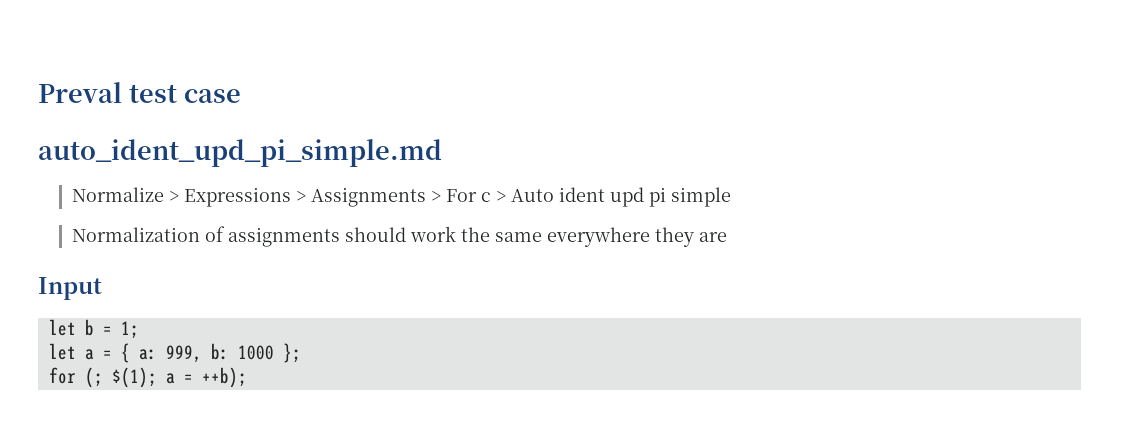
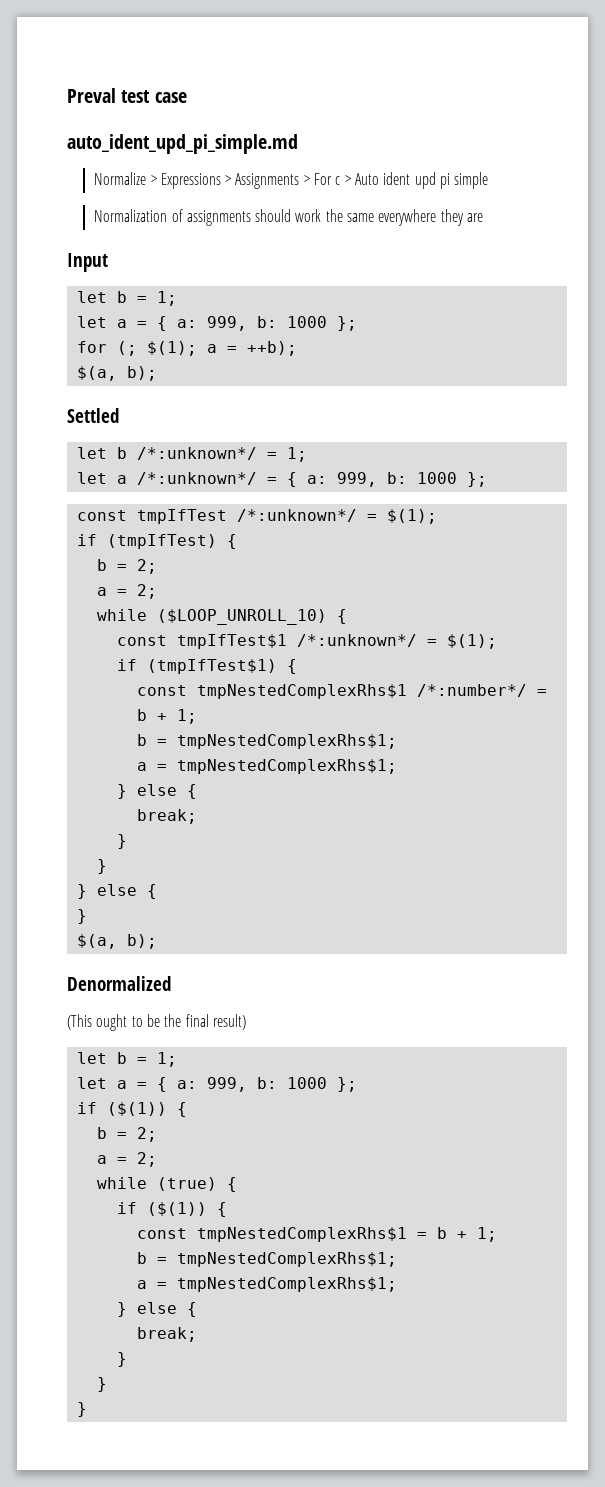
  for (; $(1); a = ++b);
+ $(a, b);
+ Settled
+ let b /*:unknown*/ = 1;
+ let a /*:unknown*/ = { a: 999, b: 1000 };
+ const tmpIfTest /*:unknown*/ = $(1);
+ if (tmpIfTest) {
+ b = 2;
+ a = 2;
+ while ($LOOP_UNROLL_10) {
+ const tmpIfTest$1 /*:unknown*/ = $(1);
+ if (tmpIfTest$1) {
+ const tmpNestedComplexRhs$1 /*:number*/ = b + 1;
+ b = tmpNestedComplexRhs$1;
+ a = tmpNestedComplexRhs$1;
+ } else {
+ break;
+ }
+ }
+ } else {
+ }
+ $(a, b);
+ Denormalized
+ (This ought to be the final result)
+ let b = 1;
+ let a = { a: 999, b: 1000 };
+ if ($(1)) {
+ b = 2;
+ a = 2;
+ while (true) {
+ if ($(1)) {
+ const tmpNestedComplexRhs$1 = b + 1;
+ b = tmpNestedComplexRhs$1;
+ a = tmpNestedComplexRhs$1;
+ } else {
+ break;
+ }
+ }
+ }

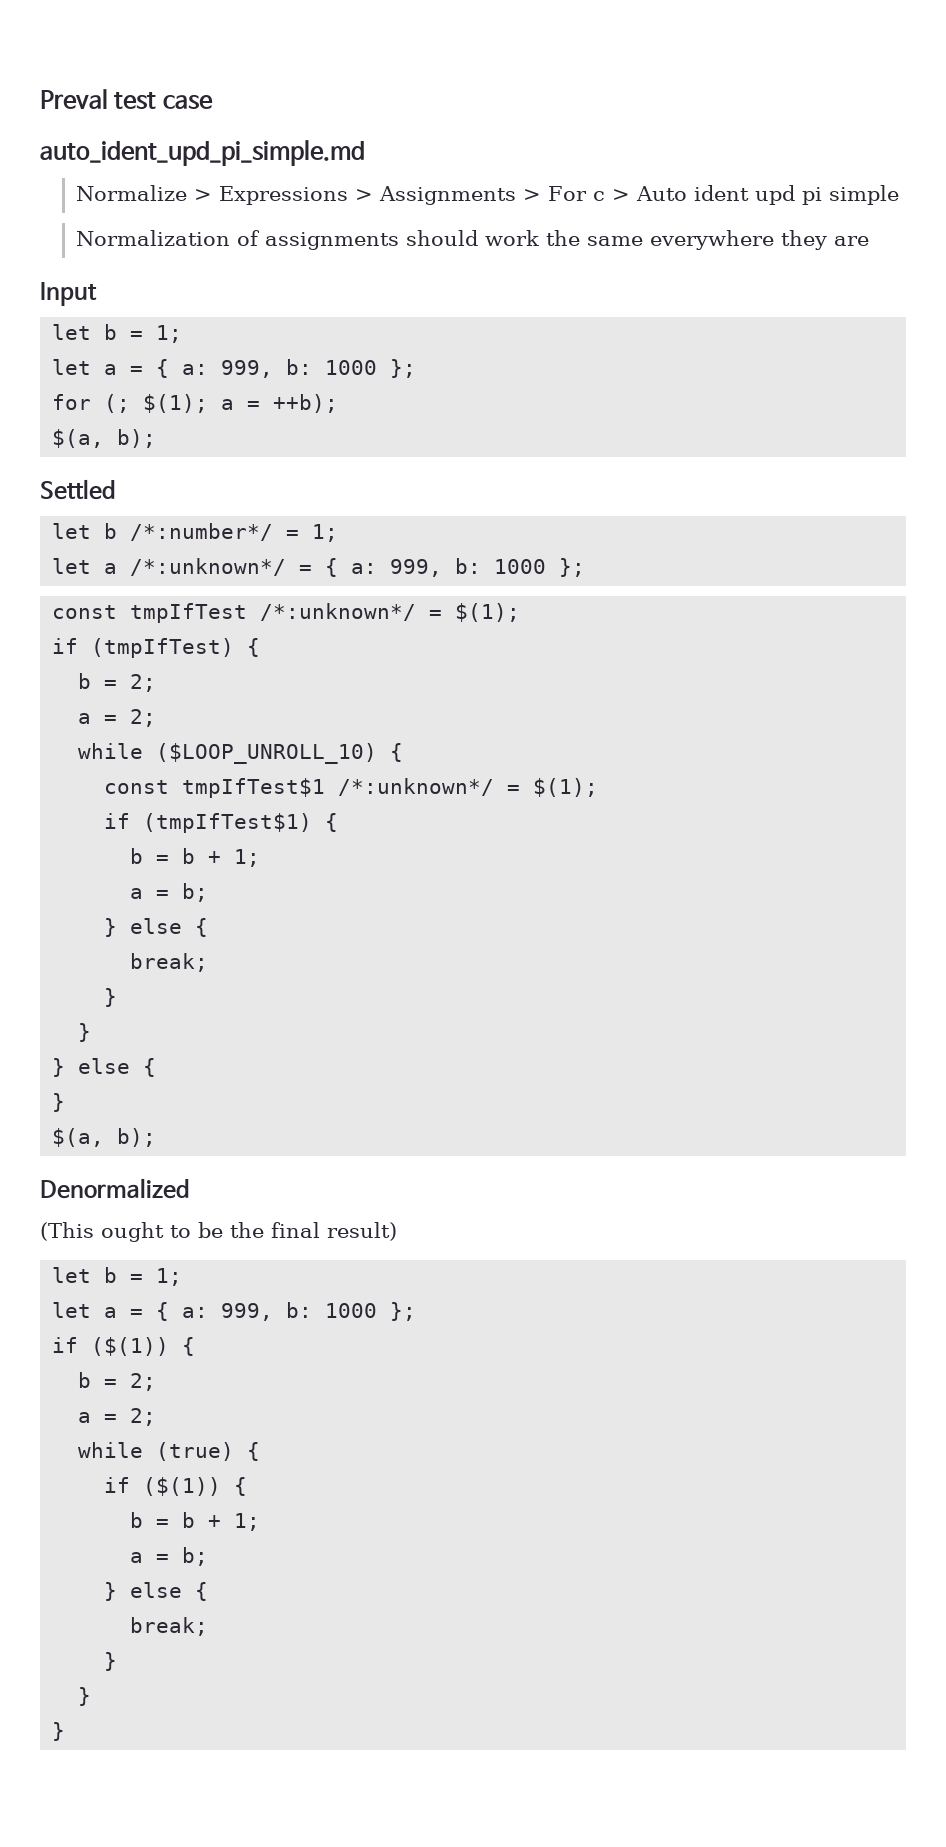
- let b /*:unknown*/ = 1;
+ let b /*:number*/ = 1;
  if (tmpIfTest$1) {
- const tmpNestedComplexRhs$1 /*:number*/ = b + 1;
- b = tmpNestedComplexRhs$1;
- a = tmpNestedComplexRhs$1;
+ b = b + 1;
+ a = b;
  while (true) {
  if ($(1)) {
- const tmpNestedComplexRhs$1 = b + 1;
- b = tmpNestedComplexRhs$1;
- a = tmpNestedComplexRhs$1;
+ b = b + 1;
+ a = b;

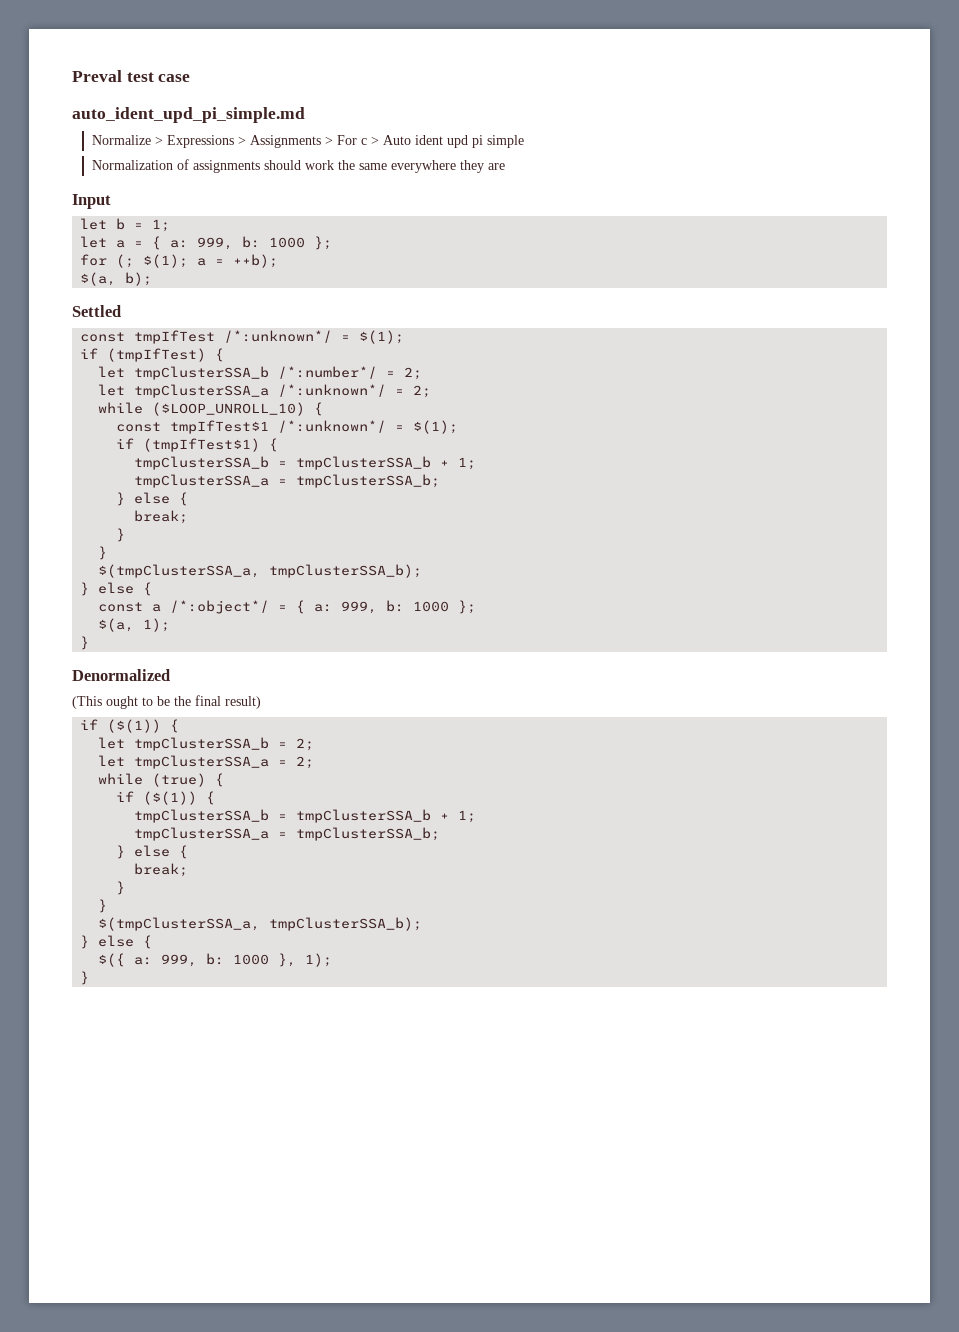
- let b /*:number*/ = 1;
- let a /*:unknown*/ = { a: 999, b: 1000 };
  if (tmpIfTest) {
- b = 2;
- a = 2;
+ let tmpClusterSSA_b /*:number*/ = 2;
+ let tmpClusterSSA_a /*:unknown*/ = 2;
  if (tmpIfTest$1) {
- b = b + 1;
- a = b;
+ tmpClusterSSA_b = tmpClusterSSA_b + 1;
+ tmpClusterSSA_a = tmpClusterSSA_b;
  } else {
  break;
  }
  }
+ $(tmpClusterSSA_a, tmpClusterSSA_b);
  } else {
+ const a /*:object*/ = { a: 999, b: 1000 };
+ $(a, 1);
  }
- $(a, b);
  (This ought to be the final result)
- let b = 1;
- let a = { a: 999, b: 1000 };
  if ($(1)) {
- b = 2;
- a = 2;
+ let tmpClusterSSA_b = 2;
+ let tmpClusterSSA_a = 2;
  while (true) {
  if ($(1)) {
- b = b + 1;
- a = b;
+ tmpClusterSSA_b = tmpClusterSSA_b + 1;
+ tmpClusterSSA_a = tmpClusterSSA_b;
  } else {
  break;
  }
  }
+ $(tmpClusterSSA_a, tmpClusterSSA_b);
+ } else {
+ $({ a: 999, b: 1000 }, 1);

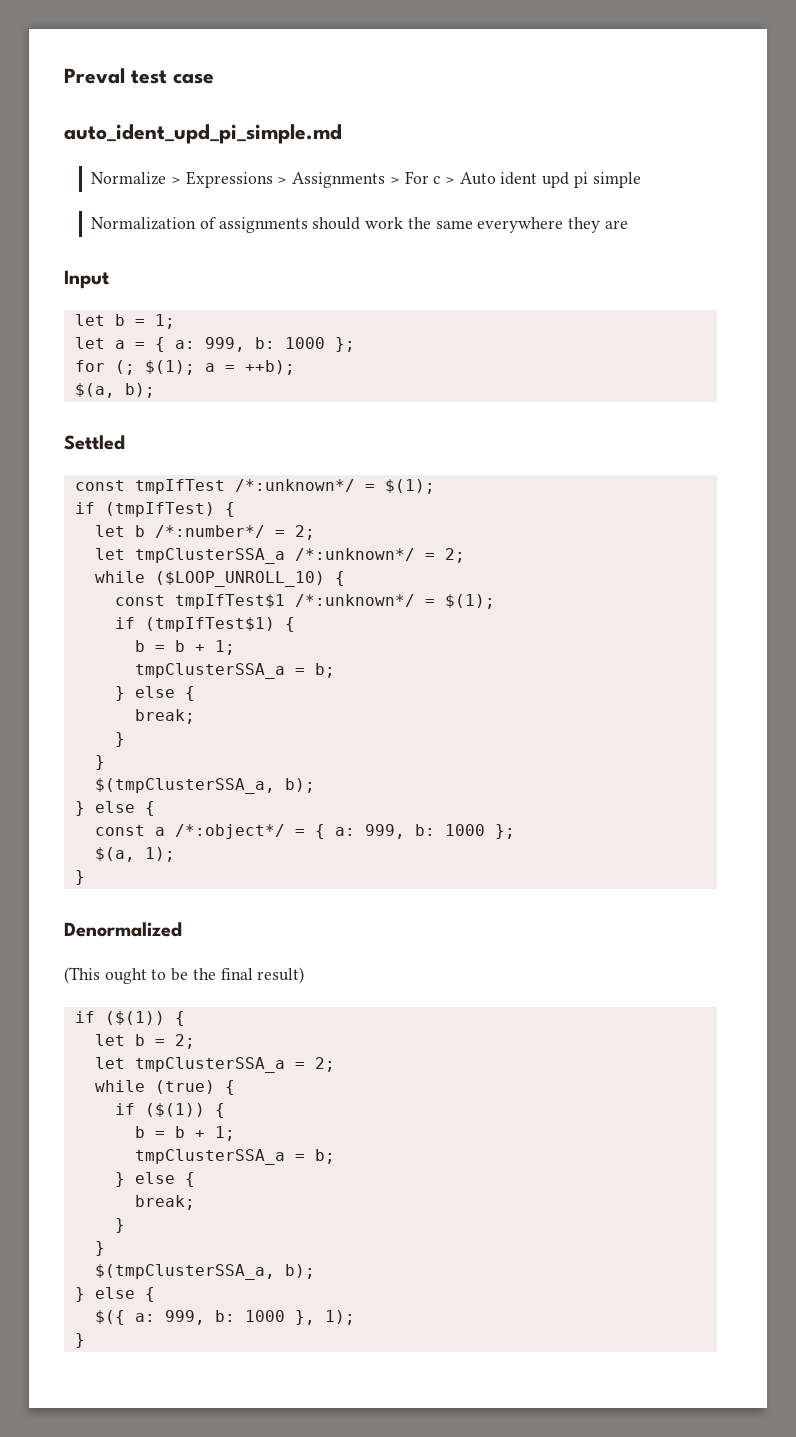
- let tmpClusterSSA_b /*:number*/ = 2;
+ let b /*:number*/ = 2;
  if (tmpIfTest$1) {
- tmpClusterSSA_b = tmpClusterSSA_b + 1;
- tmpClusterSSA_a = tmpClusterSSA_b;
+ b = b + 1;
+ tmpClusterSSA_a = b;
  } else {
  break;
  }
  }
- $(tmpClusterSSA_a, tmpClusterSSA_b);
+ $(tmpClusterSSA_a, b);
- let tmpClusterSSA_b = 2;
+ let b = 2;
  while (true) {
  if ($(1)) {
- tmpClusterSSA_b = tmpClusterSSA_b + 1;
- tmpClusterSSA_a = tmpClusterSSA_b;
+ b = b + 1;
+ tmpClusterSSA_a = b;
  } else {
  break;
  }
  }
- $(tmpClusterSSA_a, tmpClusterSSA_b);
+ $(tmpClusterSSA_a, b);

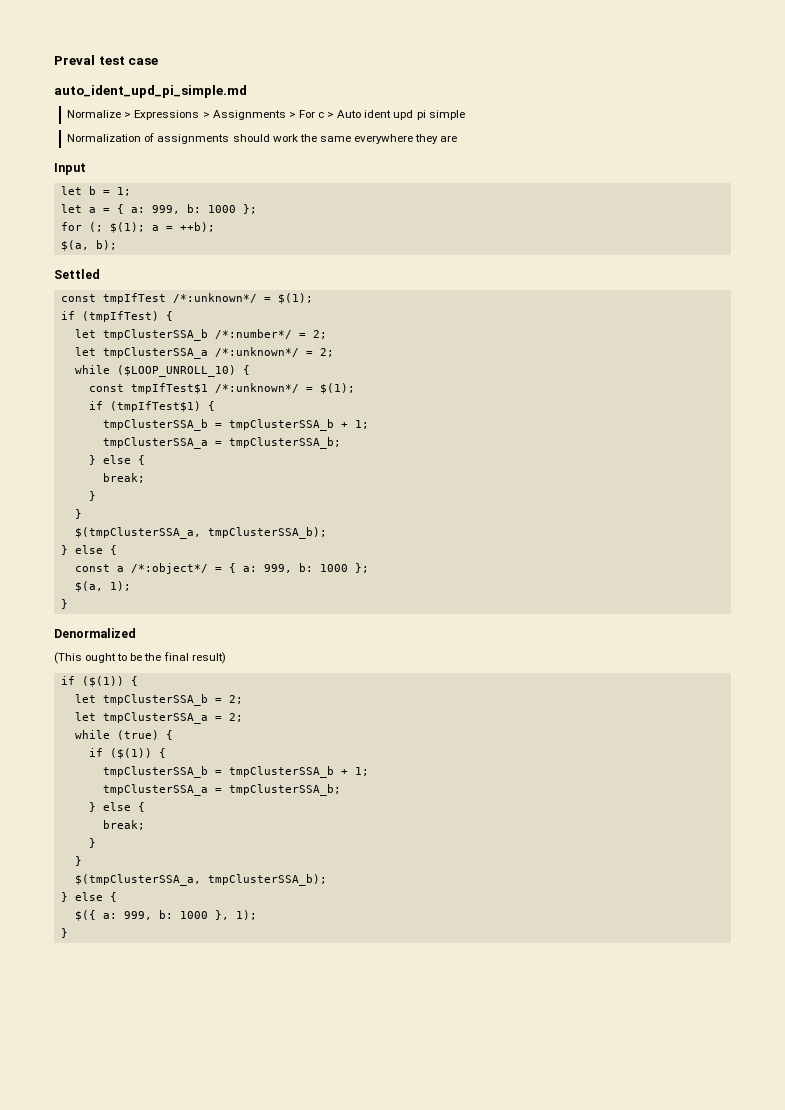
- let b /*:number*/ = 2;
+ let tmpClusterSSA_b /*:number*/ = 2;
  if (tmpIfTest$1) {
- b = b + 1;
- tmpClusterSSA_a = b;
+ tmpClusterSSA_b = tmpClusterSSA_b + 1;
+ tmpClusterSSA_a = tmpClusterSSA_b;
  } else {
  break;
  }
  }
- $(tmpClusterSSA_a, b);
+ $(tmpClusterSSA_a, tmpClusterSSA_b);
- let b = 2;
+ let tmpClusterSSA_b = 2;
  while (true) {
  if ($(1)) {
- b = b + 1;
- tmpClusterSSA_a = b;
+ tmpClusterSSA_b = tmpClusterSSA_b + 1;
+ tmpClusterSSA_a = tmpClusterSSA_b;
  } else {
  break;
  }
  }
- $(tmpClusterSSA_a, b);
+ $(tmpClusterSSA_a, tmpClusterSSA_b);

